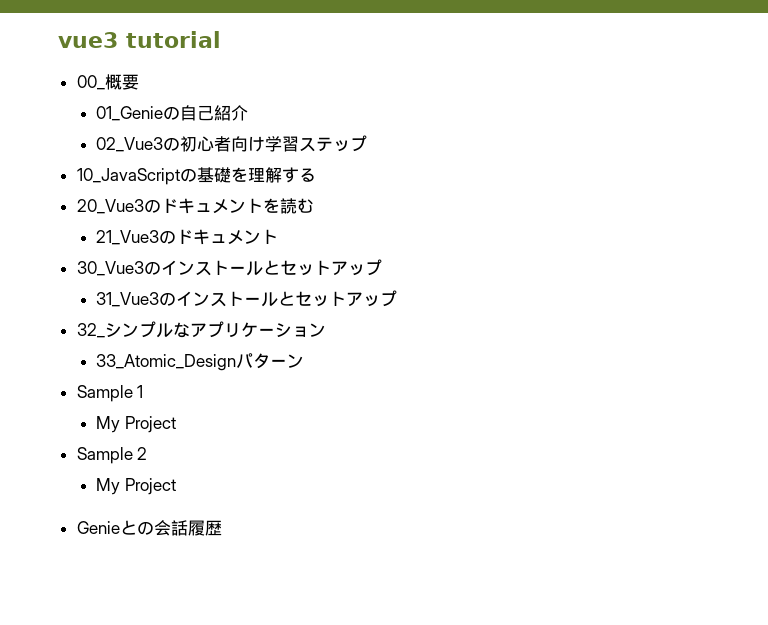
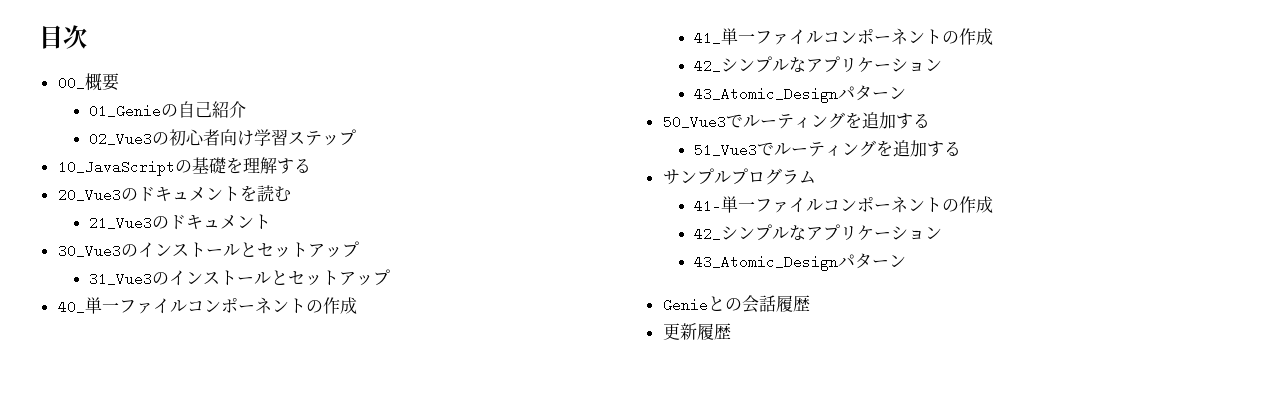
- vue3 tutorial
+ 目次
- 32_シンプルなアプリケーション
- 33_Atomic_Designパターン
- Sample 1
- My Project
- Sample 2
- My Project
+ 40_単一ファイルコンポーネントの作成
+ 41_単一ファイルコンポーネントの作成
+ 42_シンプルなアプリケーション
+ 43_Atomic_Designパターン
+ 50_Vue3でルーティングを追加する
+ 51_Vue3でルーティングを追加する
+ サンプルプログラム
+ 41-単一ファイルコンポーネントの作成
+ 42_シンプルなアプリケーション
+ 43_Atomic_Designパターン
+ 更新履歴

